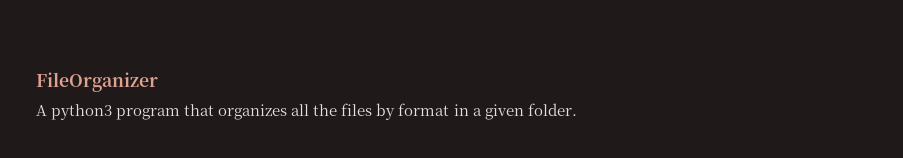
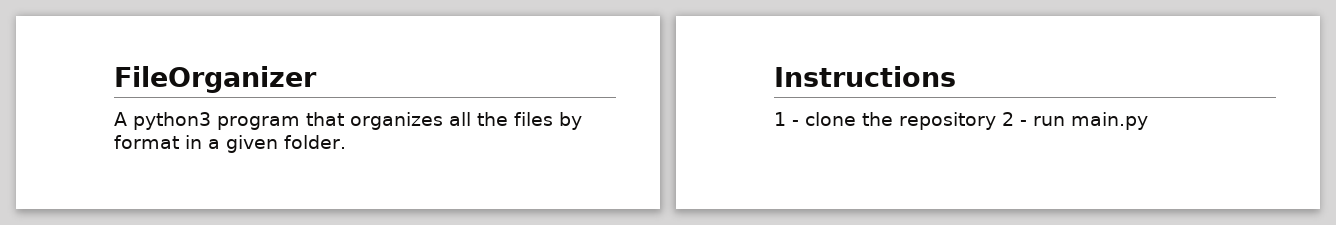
+ Instructions
+ 1 - clone the repository 2 - run main.py

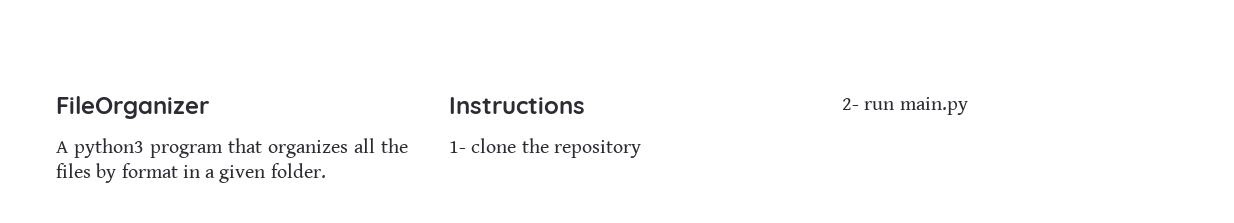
- 1 - clone the repository 2 - run main.py
+ 1- clone the repository
+ 2- run main.py

